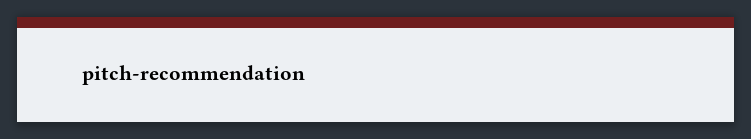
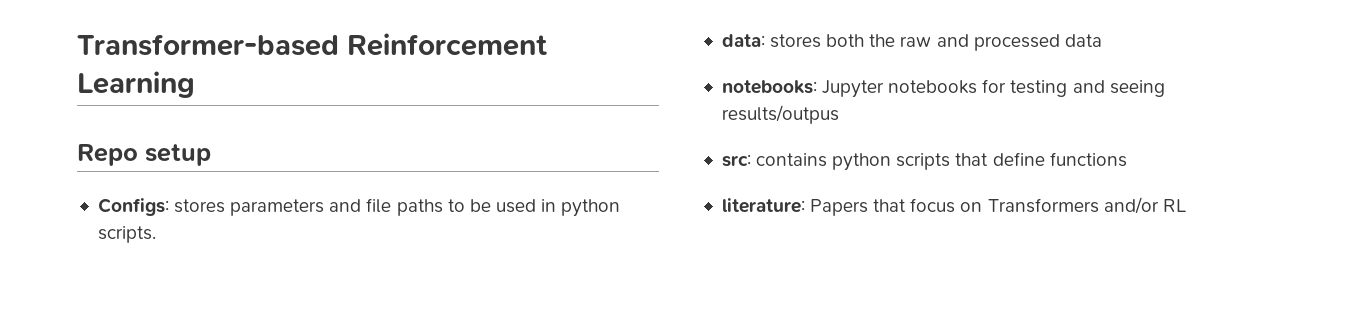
- pitch-recommendation
+ Transformer-based Reinforcement Learning
+ Repo setup
+ Configs: stores parameters and file paths to be used in python scripts.
+ data: stores both the raw and processed data
+ notebooks: Jupyter notebooks for testing and seeing results/outpus
+ src: contains python scripts that define functions
+ literature: Papers that focus on Transformers and/or RL

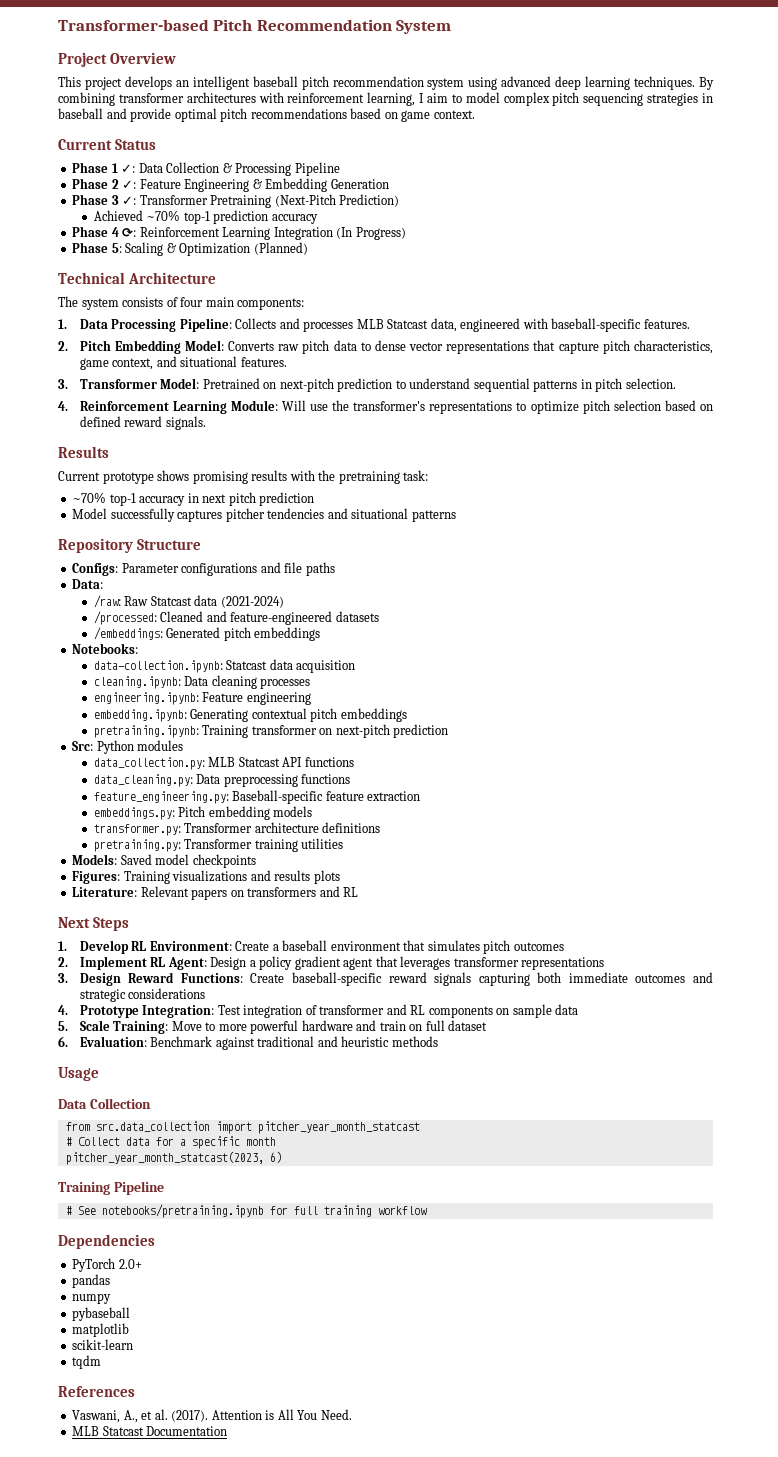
- Transformer-based Reinforcement Learning
- Repo setup
+ Transformer-based Pitch Recommendation System
+ Project Overview
+ This project develops an intelligent baseball pitch recommendation system using advanced deep learning techniques. By combining transformer architectures with reinforcement learning, I aim to model complex pitch sequencing strategies in baseball and provide optimal pitch recommendations based on game context.
+ Current Status
+ Phase 1 ✓: Data Collection & Processing Pipeline
+ Phase 2 ✓: Feature Engineering & Embedding Generation
+ Phase 3 ✓: Transformer Pretraining (Next-Pitch Prediction)
+ Achieved ~70% top-1 prediction accuracy
+ Phase 4 ⟳: Reinforcement Learning Integration (In Progress)
+ Phase 5: Scaling & Optimization (Planned)
+ Technical Architecture
+ The system consists of four main components:
+ 1. Data Processing Pipeline: Collects and processes MLB Statcast data, engineered with baseball-specific features.
+ 2. Pitch Embedding Model: Converts raw pitch data to dense vector representations that capture pitch characteristics, game context, and situational features.
+ 3. Transformer Model: Pretrained on next-pitch prediction to understand sequential patterns in pitch selection.
+ 4. Reinforcement Learning Module: Will use the transformer's representations to optimize pitch selection based on defined reward signals.
+ Results
+ Current prototype shows promising results with the pretraining task:
+ ~70% top-1 accuracy in next pitch prediction
+ Model successfully captures pitcher tendencies and situational patterns
+ Repository Structure
- Configs: stores parameters and file paths to be used in python scripts.
- data: stores both the raw and processed data
- notebooks: Jupyter notebooks for testing and seeing results/outpus
- src: contains python scripts that define functions
- literature: Papers that focus on Transformers and/or RL
+ Configs: Parameter configurations and file paths
+ Data:
+ /raw: Raw Statcast data (2021-2024)
+ /processed: Cleaned and feature-engineered datasets
+ /embeddings: Generated pitch embeddings
+ Notebooks:
+ data-collection.ipynb: Statcast data acquisition
+ cleaning.ipynb: Data cleaning processes
+ engineering.ipynb: Feature engineering
+ embedding.ipynb: Generating contextual pitch embeddings
+ pretraining.ipynb: Training transformer on next-pitch prediction
+ Src: Python modules
+ data_collection.py: MLB Statcast API functions
+ data_cleaning.py: Data preprocessing functions
+ feature_engineering.py: Baseball-specific feature extraction
+ embeddings.py: Pitch embedding models
+ transformer.py: Transformer architecture definitions
+ pretraining.py: Transformer training utilities
+ Models: Saved model checkpoints
+ Figures: Training visualizations and results plots
+ Literature: Relevant papers on transformers and RL
+ Next Steps
+ 1. Develop RL Environment: Create a baseball environment that simulates pitch outcomes
+ 2. Implement RL Agent: Design a policy gradient agent that leverages transformer representations
+ 3. Design Reward Functions: Create baseball-specific reward signals capturing both immediate outcomes and strategic considerations
+ 4. Prototype Integration: Test integration of transformer and RL components on sample data
+ 5. Scale Training: Move to more powerful hardware and train on full dataset
+ 6. Evaluation: Benchmark against traditional and heuristic methods
+ Usage
+ Data Collection
+ from src.data_collection import pitcher_year_month_statcast
+ # Collect data for a specific month
+ pitcher_year_month_statcast(2023, 6)
+ Training Pipeline
+ # See notebooks/pretraining.ipynb for full training workflow
+ Dependencies
+ PyTorch 2.0+
+ pandas
+ numpy
+ pybaseball
+ matplotlib
+ scikit-learn
+ tqdm
+ References
+ Vaswani, A., et al. (2017). Attention is All You Need.
+ MLB Statcast Documentation

